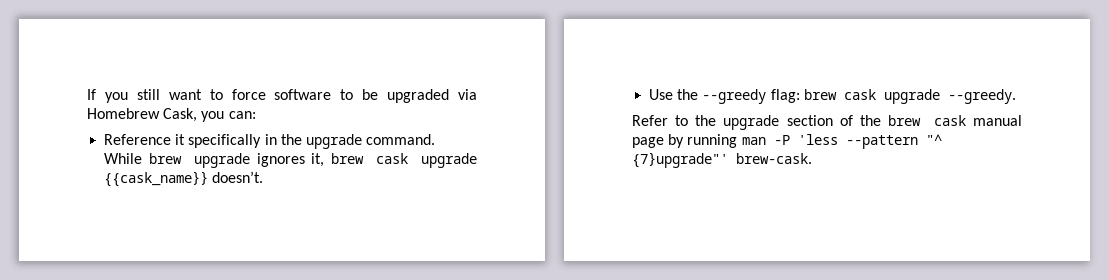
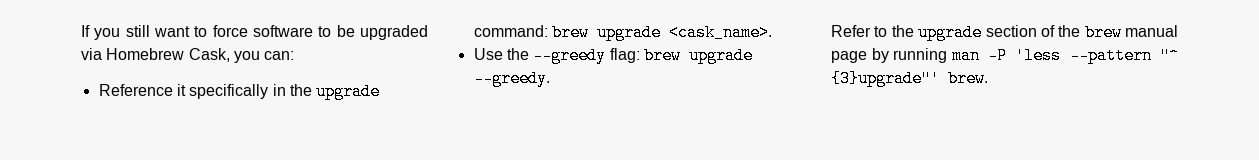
- Reference it specifically in the upgrade command. While brew upgrade ignores it, brew cask upgrade {{cask_name}} doesn’t.
+ Reference it specifically in the upgrade command: brew upgrade <cask_name>.
- Use the --greedy flag: brew cask upgrade --greedy.
+ Use the --greedy flag: brew upgrade --greedy.
- Refer to the upgrade section of the brew cask manual page by running man -P 'less --pattern "^ {7}upgrade"' brew-cask.
+ Refer to the upgrade section of the brew manual page by running man -P 'less --pattern "^ {3}upgrade"' brew.

